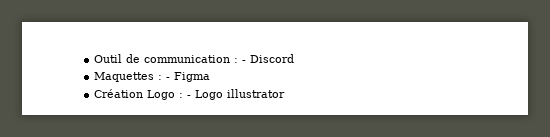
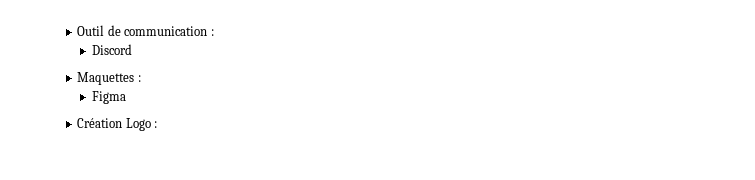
- Outil de communication : - Discord
+ Outil de communication :
+ Discord
- Maquettes : - Figma
+ Maquettes :
+ Figma
- Création Logo : - Logo illustrator
+ Création Logo :

